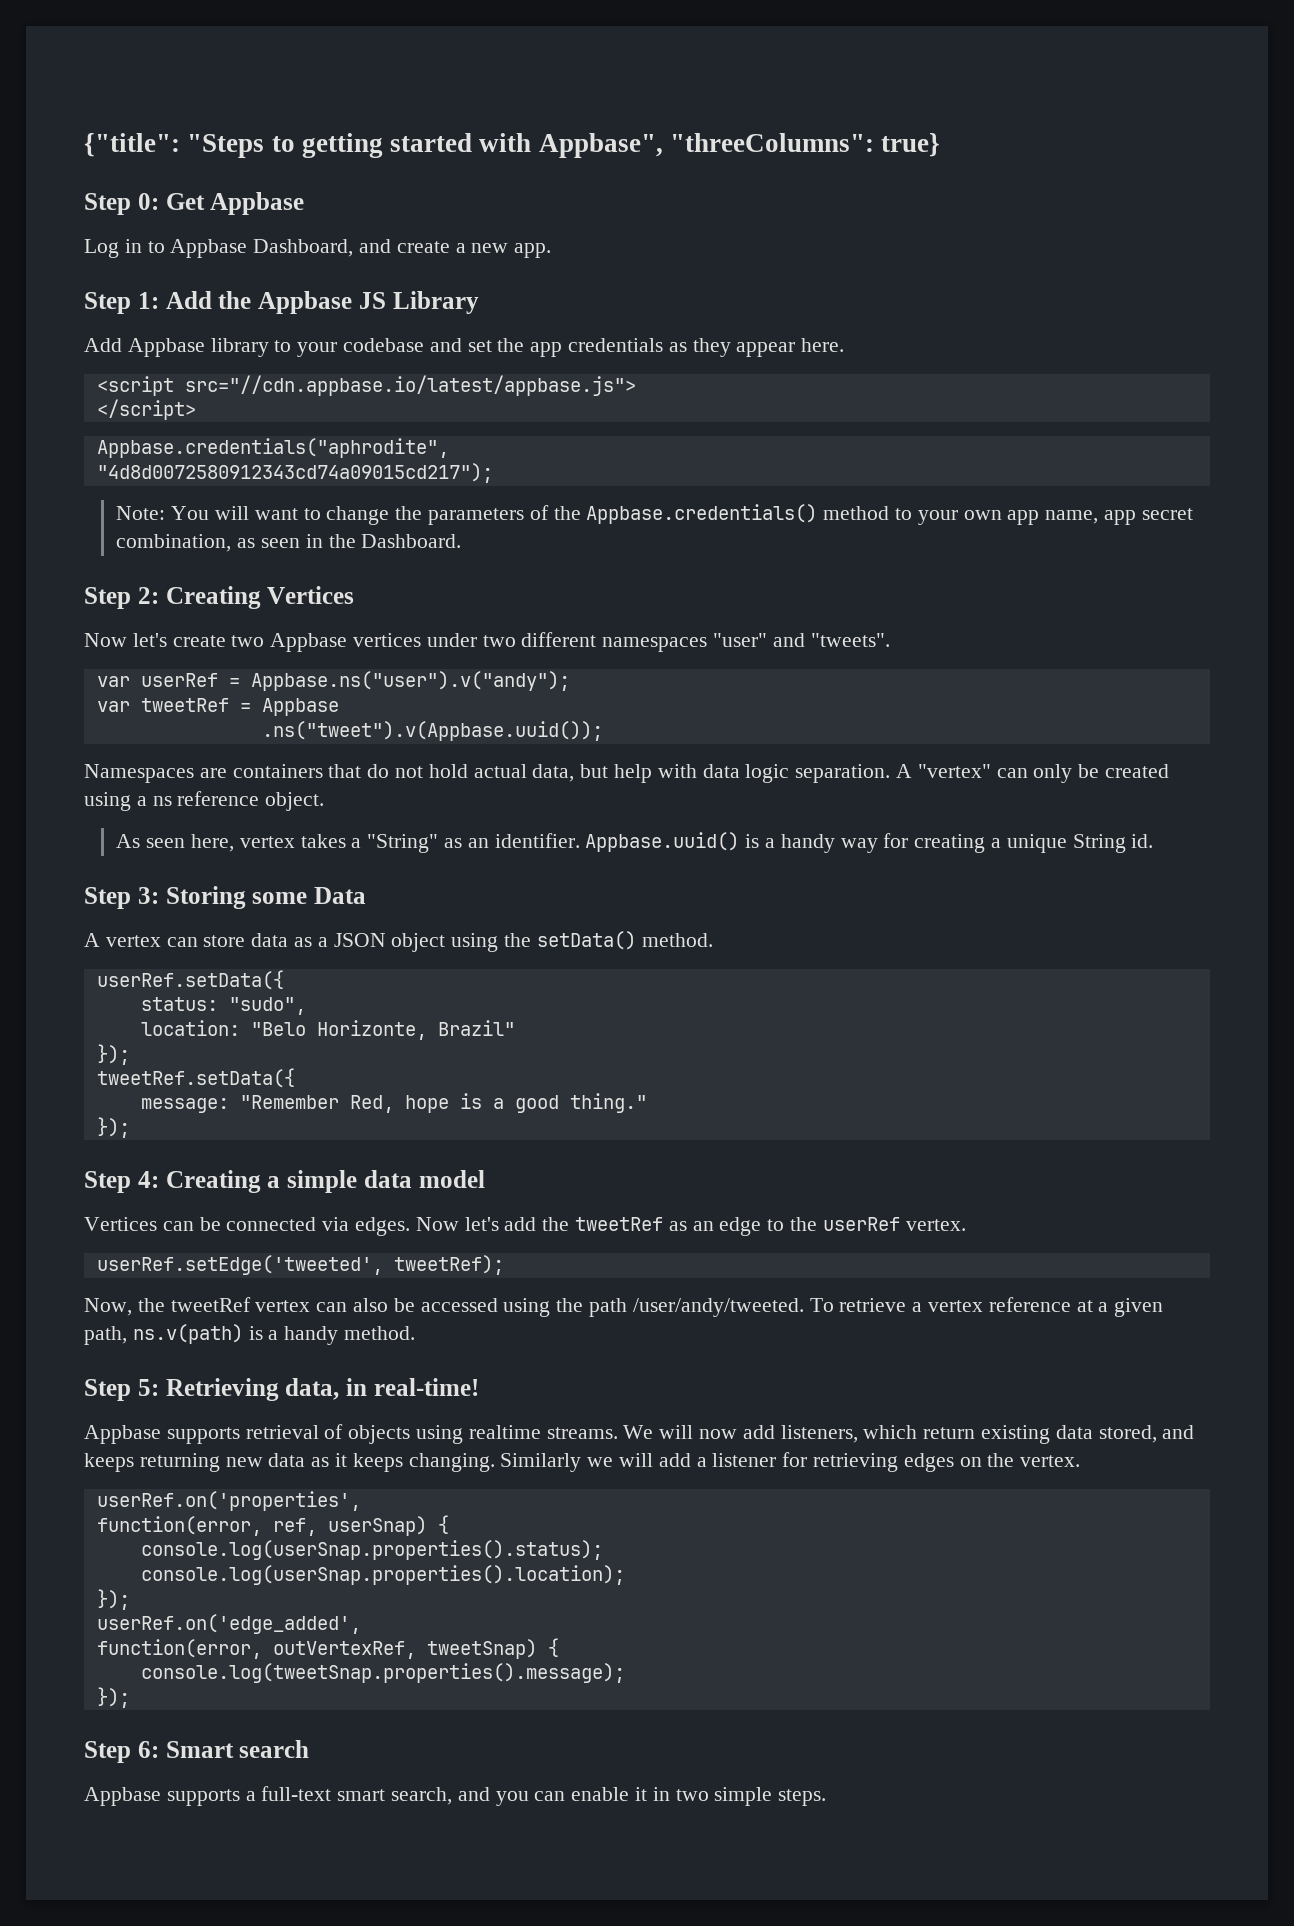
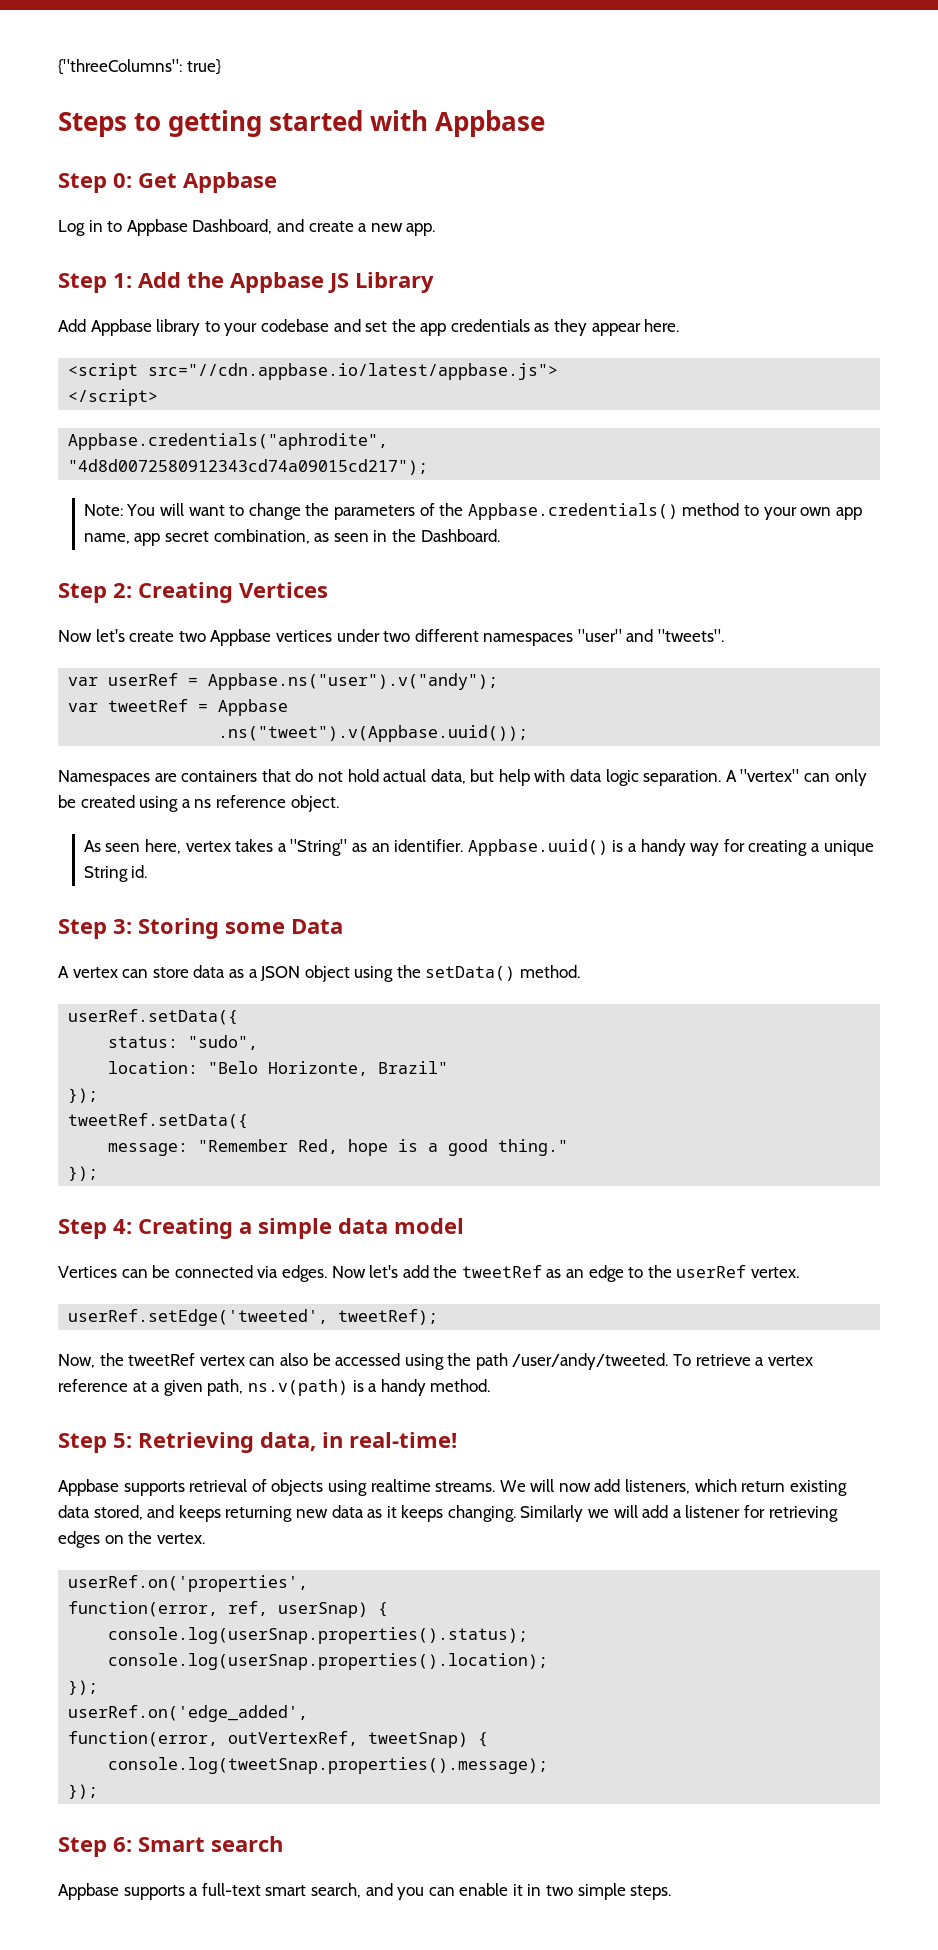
- {"title": "Steps to getting started with Appbase", "threeColumns": true}
+ {"threeColumns": true}
+ Steps to getting started with Appbase

